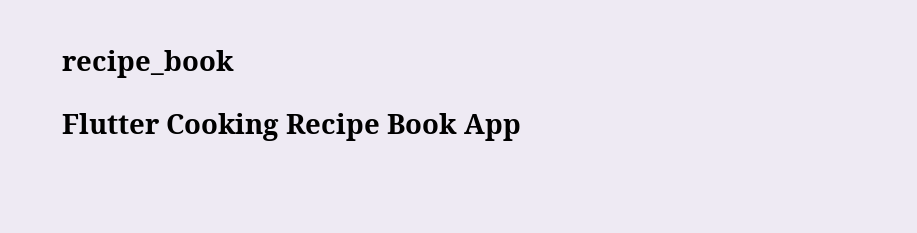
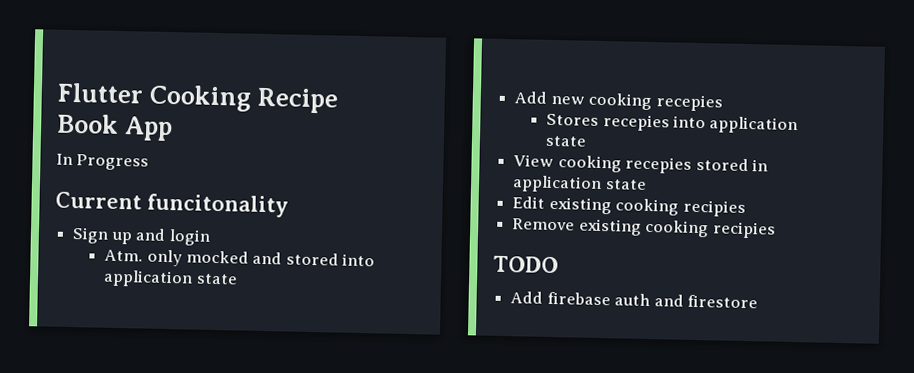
- recipe_book
+ In Progress
+ Current funcitonality
+ Sign up and login
+ Atm. only mocked and stored into application state
+ Add new cooking recepies
+ Stores recepies into application state
+ View cooking recepies stored in application state
+ Edit existing cooking recipies
+ Remove existing cooking recipies
+ TODO
+ Add firebase auth and firestore

